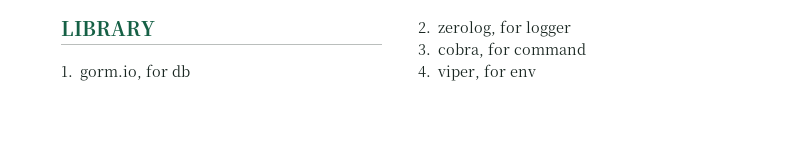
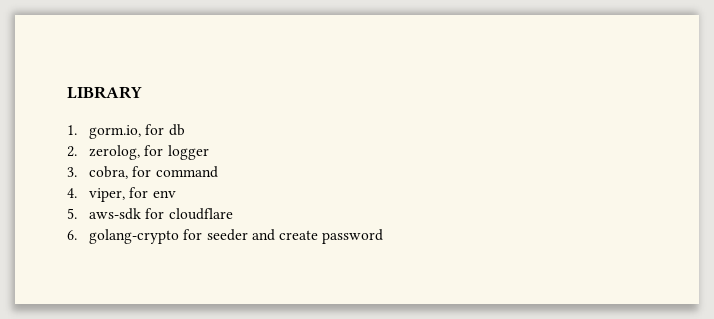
+ 5. aws-sdk for cloudflare
+ 6. golang-crypto for seeder and create password

